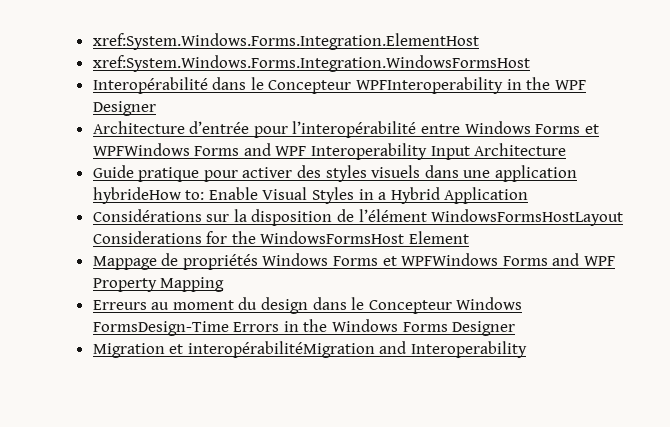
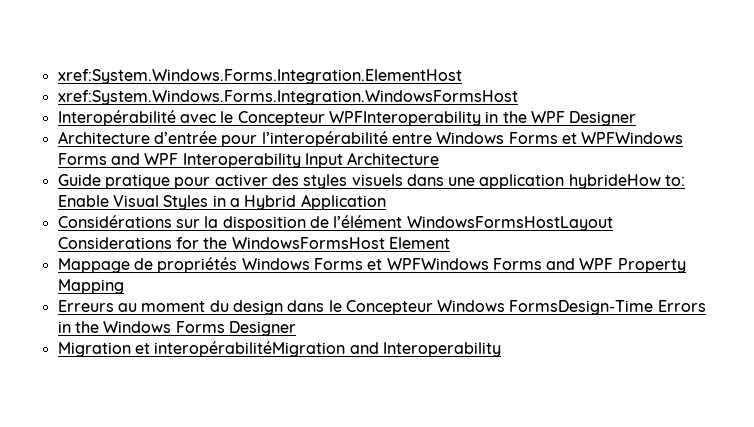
- Interopérabilité dans le Concepteur WPFInteroperability in the WPF Designer
+ Interopérabilité avec le Concepteur WPFInteroperability in the WPF Designer

